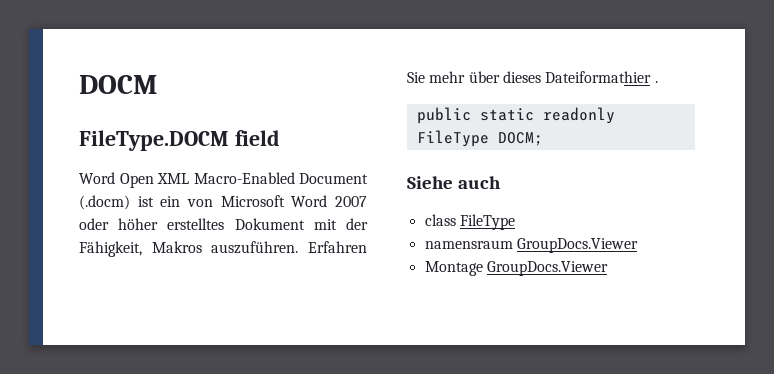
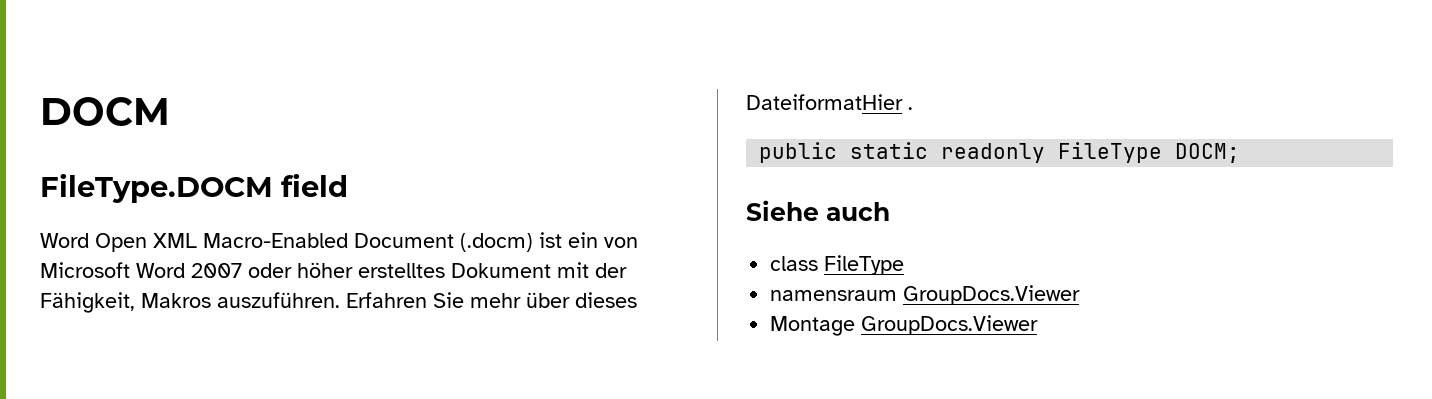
- Erfahren Sie mehr über dieses Dateiformathier .
+ Erfahren Sie mehr über dieses DateiformatHier .

